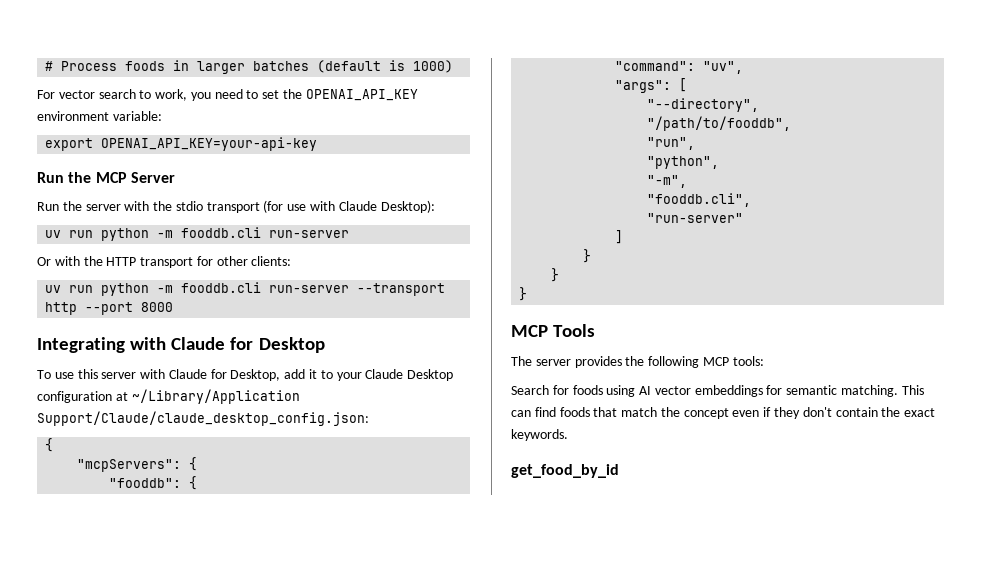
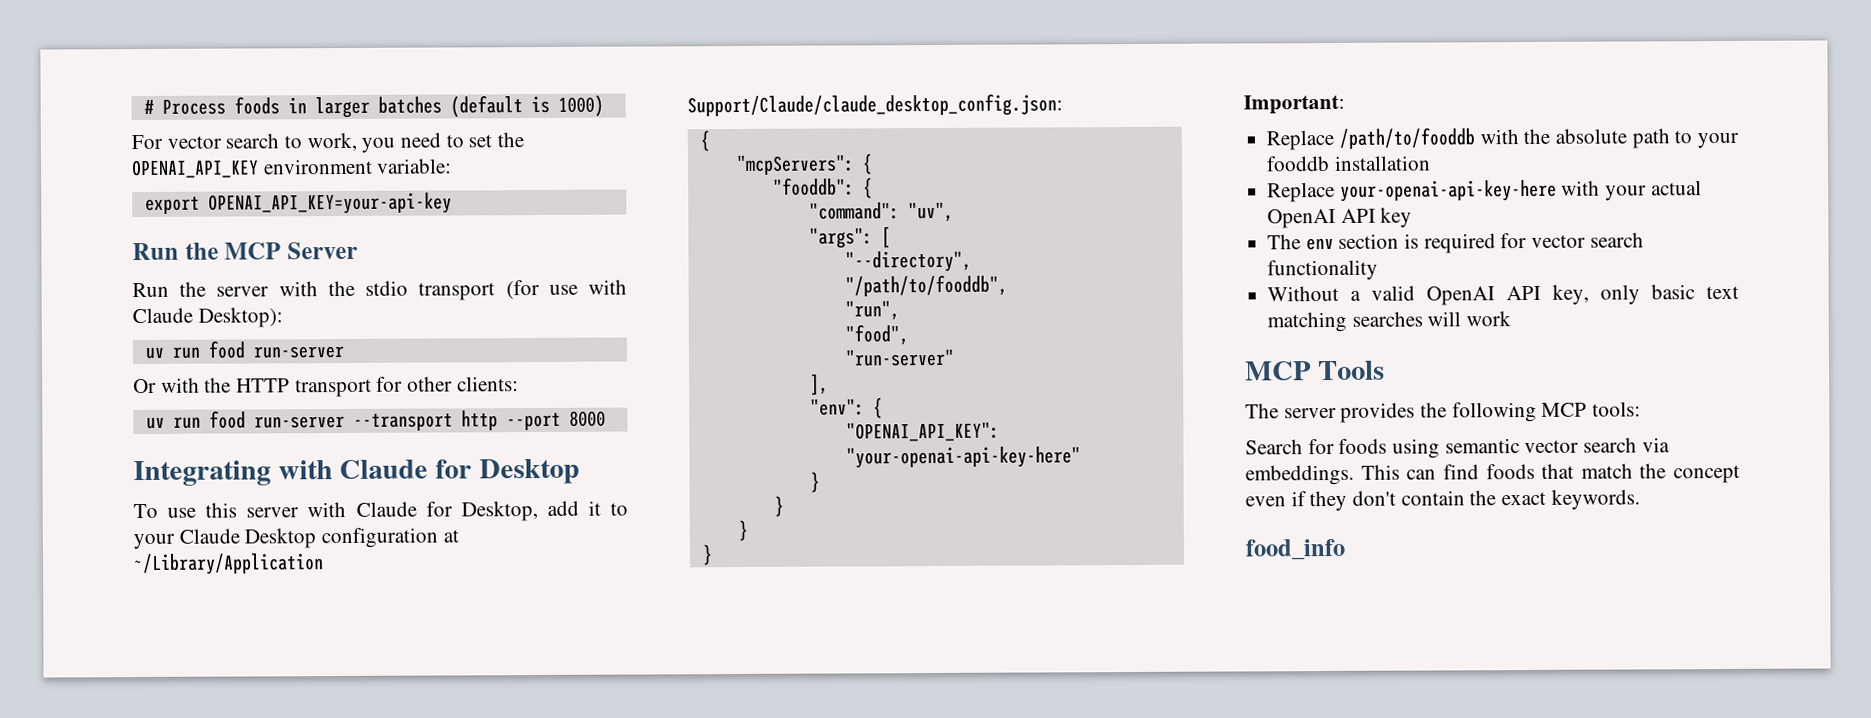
  Run the server with the stdio transport (for use with Claude Desktop):
- uv run python -m fooddb.cli run-server
+ uv run food run-server
- uv run python -m fooddb.cli run-server --transport http --port 8000
+ uv run food run-server --transport http --port 8000
- "python",
- "-m",
- "fooddb.cli",
+ "food",
  "run-server"
- ]
+ ],
+ "env": {
+ "OPENAI_API_KEY": "your-openai-api-key-here"
  }
  }
  }
+ }
+ Important:
+ Replace /path/to/fooddb with the absolute path to your fooddb installation
+ Replace your-openai-api-key-here with your actual OpenAI API key
+ The env section is required for vector search functionality
+ Without a valid OpenAI API key, only basic text matching searches will work
- Search for foods using AI vector embeddings for semantic matching.
+ Search for foods using semantic vector search via embeddings.
- get_food_by_id
+ food_info

